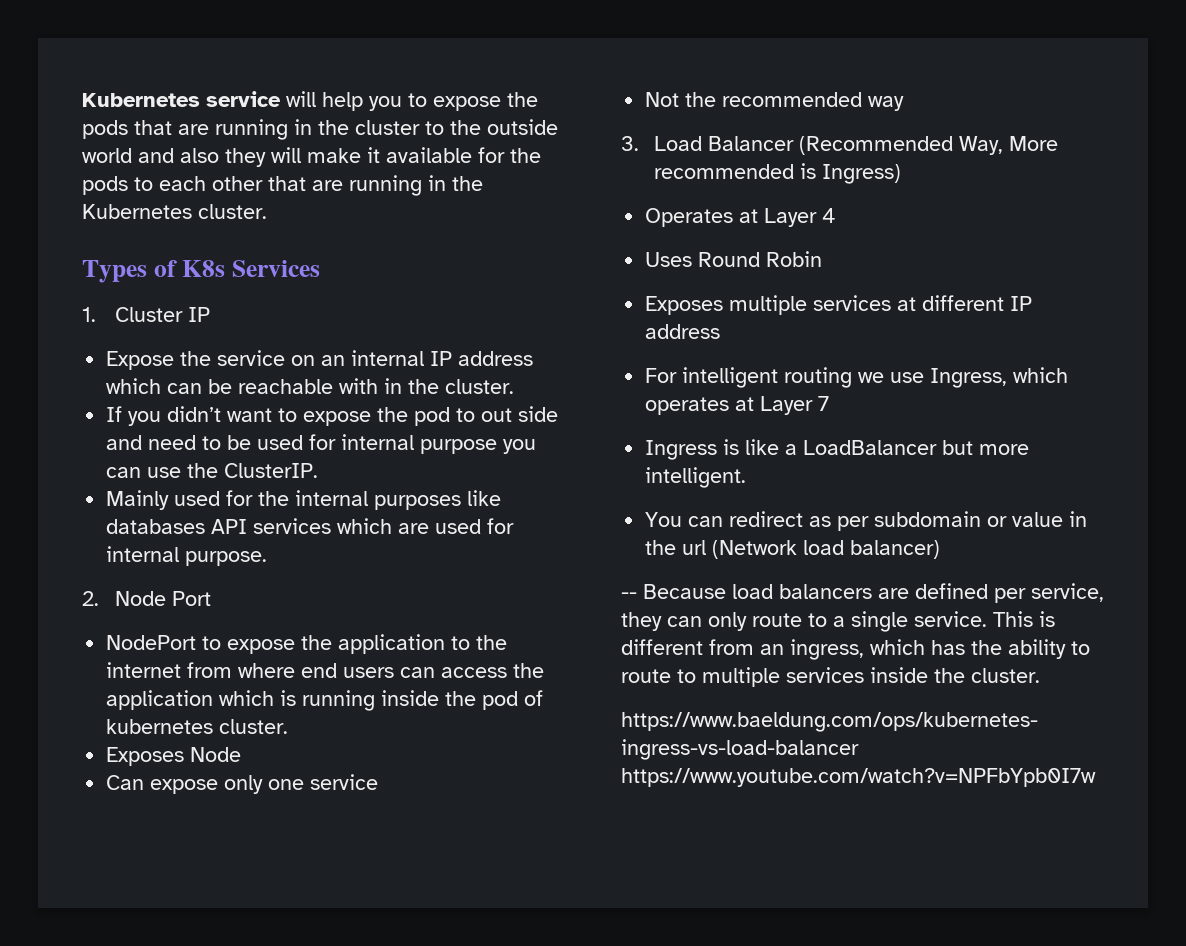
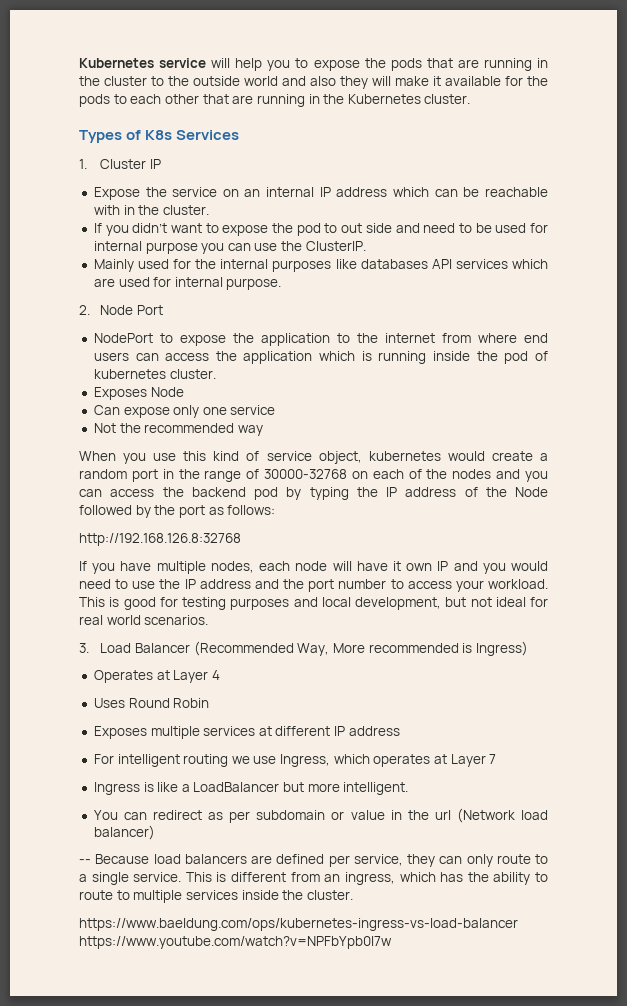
+ When you use this kind of service object, kubernetes would create a random port in the range of 30000-32768 on each of the nodes and you can access the backend pod by typing the IP address of the Node followed by the port as follows:
+ http://192.168.126.8:32768
+ If you have multiple nodes, each node will have it own IP and you would need to use the IP address and the port number to access your workload. This is good for testing purposes and local development, but not ideal for real world scenarios.

